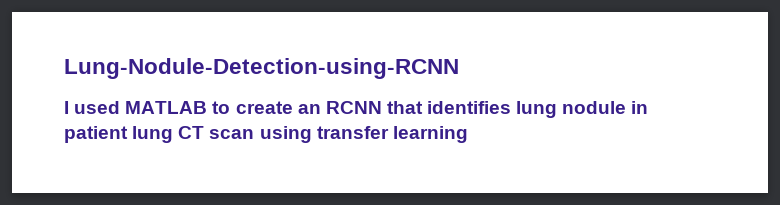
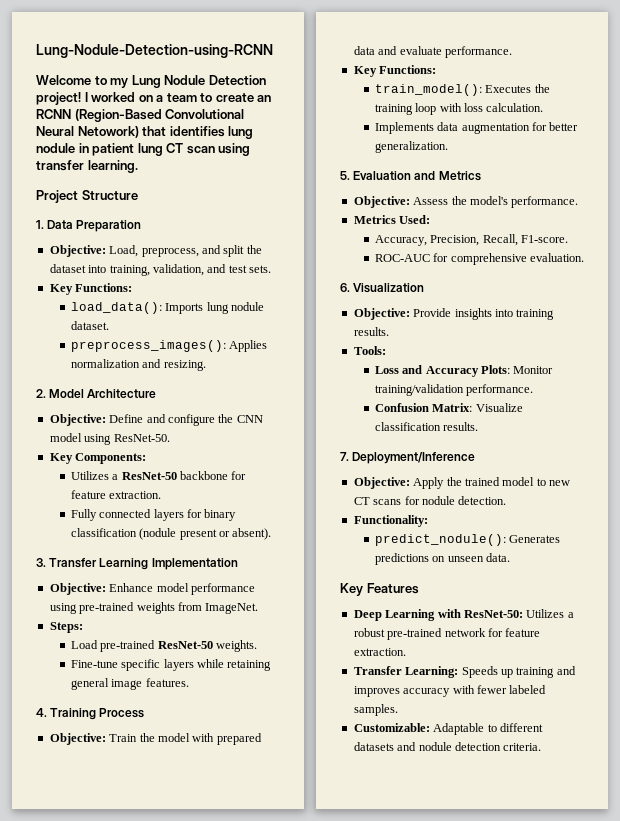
- I used MATLAB to create an RCNN that identifies lung nodule in patient lung CT scan using transfer learning
+ Welcome to my Lung Nodule Detection project! I worked on a team to create an RCNN (Region-Based Convolutional Neural Netowork) that identifies lung nodule in patient lung CT scan using transfer learning.
+ Project Structure
+ 1. Data Preparation
+ Objective: Load, preprocess, and split the dataset into training, validation, and test sets.
+ Key Functions:
+ load_data(): Imports lung nodule dataset.
+ preprocess_images(): Applies normalization and resizing.
+ 2. Model Architecture
+ Objective: Define and configure the CNN model using ResNet-50.
+ Key Components:
+ Utilizes a ResNet-50 backbone for feature extraction.
+ Fully connected layers for binary classification (nodule present or absent).
+ 3. Transfer Learning Implementation
+ Objective: Enhance model performance using pre-trained weights from ImageNet.
+ Steps:
+ Load pre-trained ResNet-50 weights.
+ Fine-tune specific layers while retaining general image features.
+ 4. Training Process
+ Objective: Train the model with prepared data and evaluate performance.
+ Key Functions:
+ train_model(): Executes the training loop with loss calculation.
+ Implements data augmentation for better generalization.
+ 5. Evaluation and Metrics
+ Objective: Assess the model's performance.
+ Metrics Used:
+ Accuracy, Precision, Recall, F1-score.
+ ROC-AUC for comprehensive evaluation.
+ 6. Visualization
+ Objective: Provide insights into training results.
+ Tools:
+ Loss and Accuracy Plots: Monitor training/validation performance.
+ Confusion Matrix: Visualize classification results.
+ 7. Deployment/Inference
+ Objective: Apply the trained model to new CT scans for nodule detection.
+ Functionality:
+ predict_nodule(): Generates predictions on unseen data.
+ Key Features
+ Deep Learning with ResNet-50: Utilizes a robust pre-trained network for feature extraction.
+ Transfer Learning: Speeds up training and improves accuracy with fewer labeled samples.
+ Customizable: Adaptable to different datasets and nodule detection criteria.

